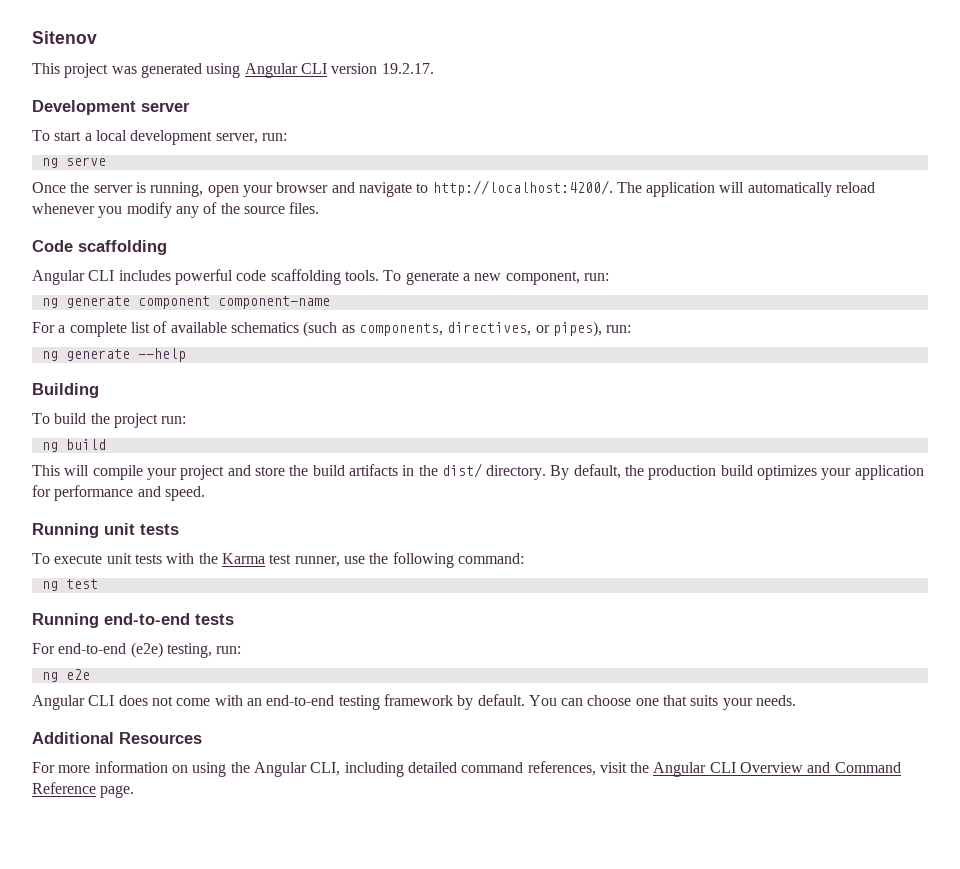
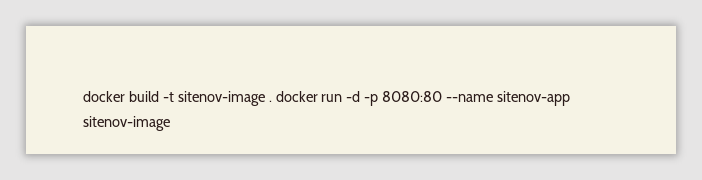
- Sitenov
- This project was generated using Angular CLI version 19.2.17.
- Development server
- To start a local development server, run:
- ng serve
- Once the server is running, open your browser and navigate to http://localhost:4200/. The application will automatically reload whenever you modify any of the source files.
- Code scaffolding
- Angular CLI includes powerful code scaffolding tools. To generate a new component, run:
- ng generate component component-name
- For a complete list of available schematics (such as components, directives, or pipes), run:
- ng generate --help
- Building
- To build the project run:
- ng build
- This will compile your project and store the build artifacts in the dist/ directory. By default, the production build optimizes your application for performance and speed.
- Running unit tests
- To execute unit tests with the Karma test runner, use the following command:
- ng test
- Running end-to-end tests
- For end-to-end (e2e) testing, run:
- ng e2e
- Angular CLI does not come with an end-to-end testing framework by default. You can choose one that suits your needs.
- Additional Resources
- For more information on using the Angular CLI, including detailed command references, visit the Angular CLI Overview and Command Reference page.
+ docker build -t sitenov-image . docker run -d -p 8080:80 --name sitenov-app sitenov-image

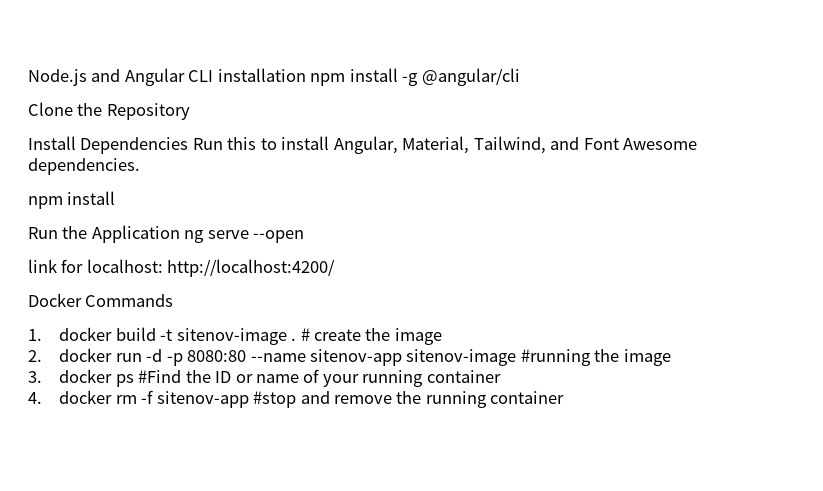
- docker build -t sitenov-image . docker run -d -p 8080:80 --name sitenov-app sitenov-image
+ Node.js and Angular CLI installation npm install -g @angular/cli
+ Clone the Repository
+ Install Dependencies Run this to install Angular, Material, Tailwind, and Font Awesome dependencies.
+ npm install
+ Run the Application ng serve --open
+ link for localhost: http://localhost:4200/
+ Docker Commands
+ 1. docker build -t sitenov-image . # create the image
+ 2. docker run -d -p 8080:80 --name sitenov-app sitenov-image #running the image
+ 3. docker ps #Find the ID or name of your running container
+ 4. docker rm -f sitenov-app #stop and remove the running container

